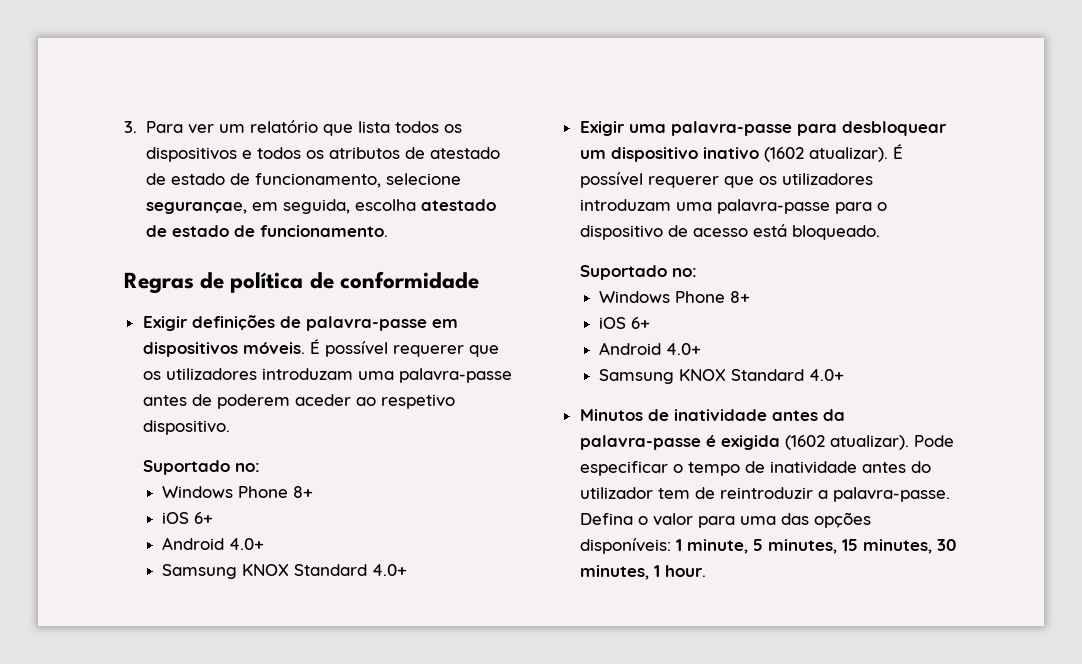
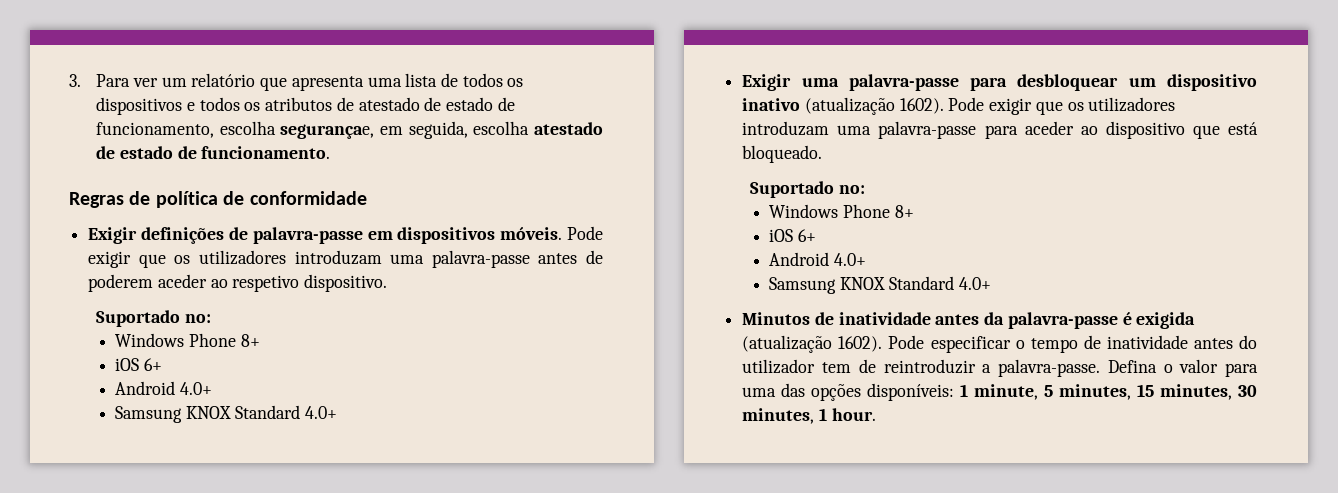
- 3. Para ver um relatório que lista todos os dispositivos e todos os atributos de atestado de estado de funcionamento, selecione segurançae, em seguida, escolha atestado de estado de funcionamento.
+ 3. Para ver um relatório que apresenta uma lista de todos os dispositivos e todos os atributos de atestado de estado de funcionamento, escolha segurançae, em seguida, escolha atestado de estado de funcionamento.
- É possível requerer que os utilizadores introduzam uma palavra-passe antes de poderem aceder ao respetivo dispositivo.
+ Pode exigir que os utilizadores introduzam uma palavra-passe antes de poderem aceder ao respetivo dispositivo.
- Exigir uma palavra-passe para desbloquear um dispositivo inativo (1602 atualizar). É possível requerer que os utilizadores introduzam uma palavra-passe para o dispositivo de acesso está bloqueado.
+ Exigir uma palavra-passe para desbloquear um dispositivo inativo (atualização 1602). Pode exigir que os utilizadores introduzam uma palavra-passe para aceder ao dispositivo que está bloqueado.
- Minutos de inatividade antes da palavra-passe é exigida (1602 atualizar).
+ Minutos de inatividade antes da palavra-passe é exigida (atualização 1602).

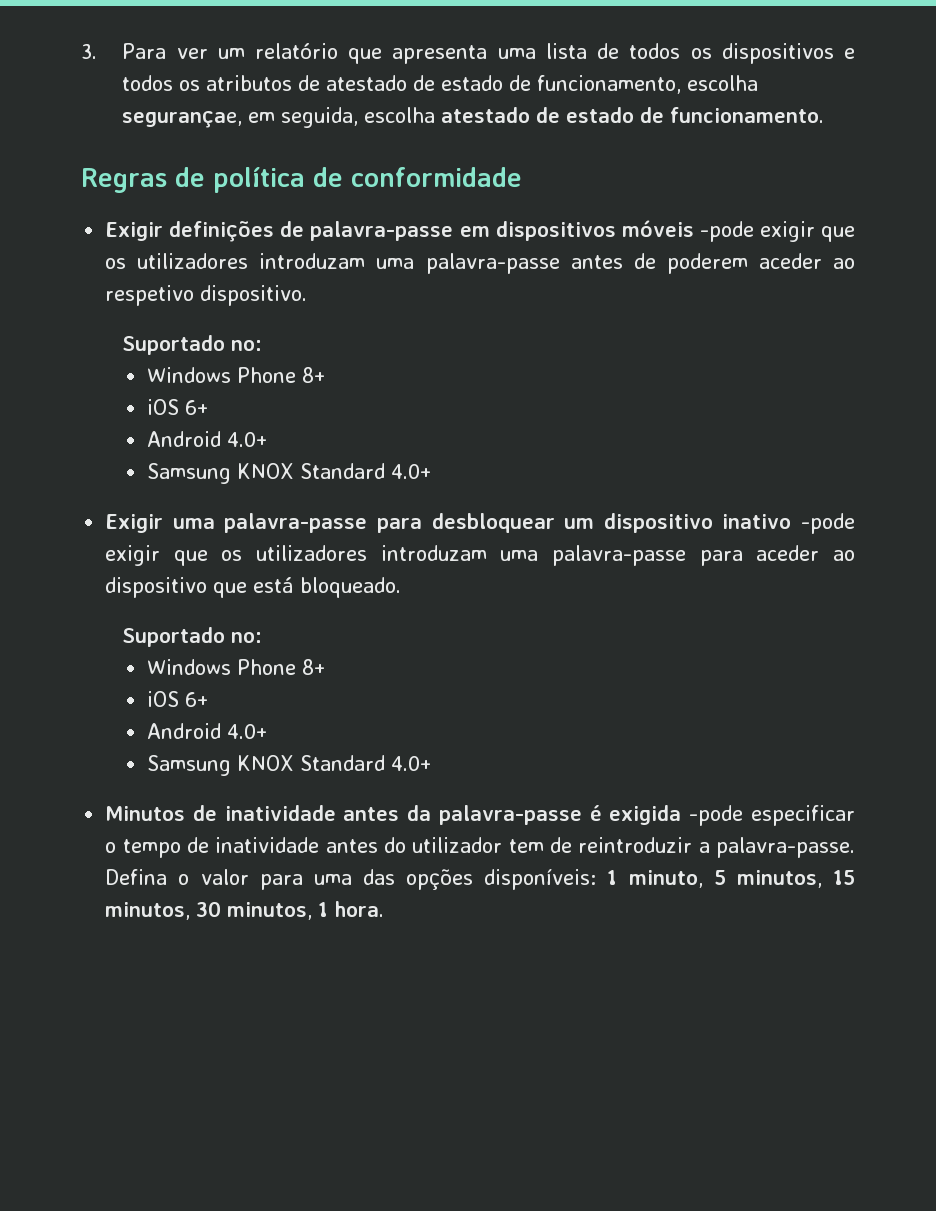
- Exigir definições de palavra-passe em dispositivos móveis. Pode exigir que os utilizadores introduzam uma palavra-passe antes de poderem aceder ao respetivo dispositivo.
+ Exigir definições de palavra-passe em dispositivos móveis -pode exigir que os utilizadores introduzam uma palavra-passe antes de poderem aceder ao respetivo dispositivo.
- Exigir uma palavra-passe para desbloquear um dispositivo inativo (atualização 1602). Pode exigir que os utilizadores introduzam uma palavra-passe para aceder ao dispositivo que está bloqueado.
+ Exigir uma palavra-passe para desbloquear um dispositivo inativo -pode exigir que os utilizadores introduzam uma palavra-passe para aceder ao dispositivo que está bloqueado.
- Minutos de inatividade antes da palavra-passe é exigida (atualização 1602). Pode especificar o tempo de inatividade antes do utilizador tem de reintroduzir a palavra-passe.
+ Minutos de inatividade antes da palavra-passe é exigida -pode especificar o tempo de inatividade antes do utilizador tem de reintroduzir a palavra-passe.
- Defina o valor para uma das opções disponíveis: 1 minute, 5 minutes, 15 minutes, 30 minutes, 1 hour.
+ Defina o valor para uma das opções disponíveis: 1 minuto, 5 minutos, 15 minutos, 30 minutos, 1 hora.

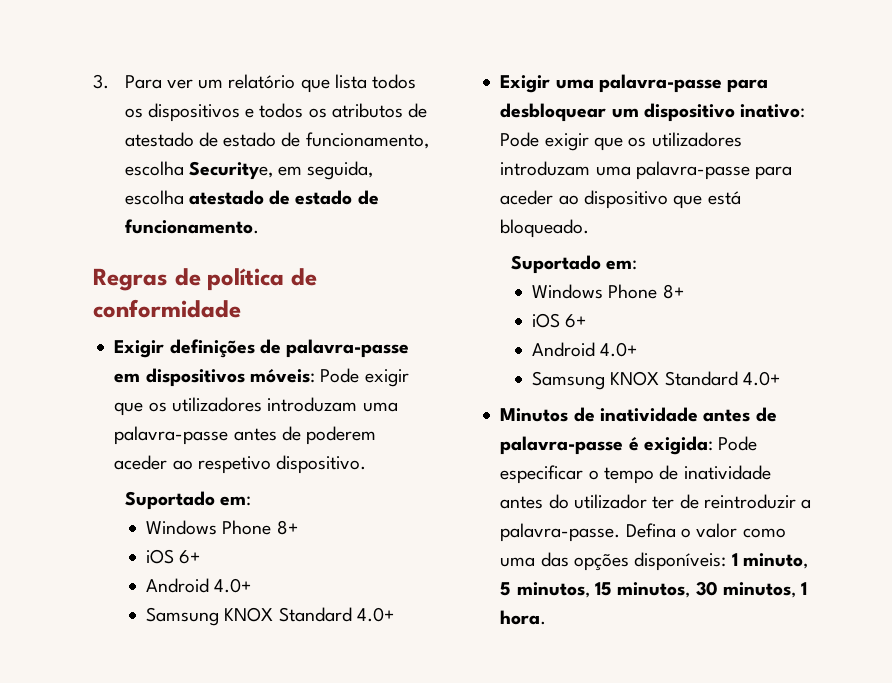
- 3. Para ver um relatório que apresenta uma lista de todos os dispositivos e todos os atributos de atestado de estado de funcionamento, escolha segurançae, em seguida, escolha atestado de estado de funcionamento.
+ 3. Para ver um relatório que lista todos os dispositivos e todos os atributos de atestado de estado de funcionamento, escolha Securitye, em seguida, escolha atestado de estado de funcionamento.
- Exigir definições de palavra-passe em dispositivos móveis -pode exigir que os utilizadores introduzam uma palavra-passe antes de poderem aceder ao respetivo dispositivo.
- Suportado no:
+ Exigir definições de palavra-passe em dispositivos móveis: Pode exigir que os utilizadores introduzam uma palavra-passe antes de poderem aceder ao respetivo dispositivo.
+ Suportado em:
- Exigir uma palavra-passe para desbloquear um dispositivo inativo -pode exigir que os utilizadores introduzam uma palavra-passe para aceder ao dispositivo que está bloqueado.
- Suportado no:
+ Exigir uma palavra-passe para desbloquear um dispositivo inativo: Pode exigir que os utilizadores introduzam uma palavra-passe para aceder ao dispositivo que está bloqueado.
+ Suportado em:
- Minutos de inatividade antes da palavra-passe é exigida -pode especificar o tempo de inatividade antes do utilizador tem de reintroduzir a palavra-passe.
+ Minutos de inatividade antes de palavra-passe é exigida: Pode especificar o tempo de inatividade antes do utilizador ter de reintroduzir a palavra-passe.
- Defina o valor para uma das opções disponíveis: 1 minuto, 5 minutos, 15 minutos, 30 minutos, 1 hora.
+ Defina o valor como uma das opções disponíveis: 1 minuto, 5 minutos, 15 minutos, 30 minutos, 1 hora.

